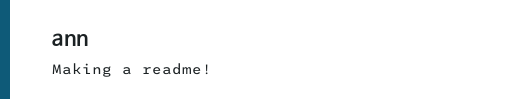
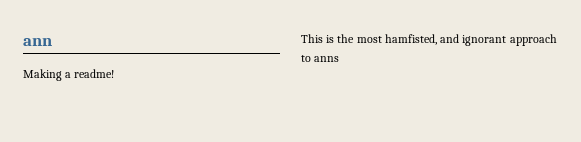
+ This is the most hamfisted, and ignorant approach to anns

